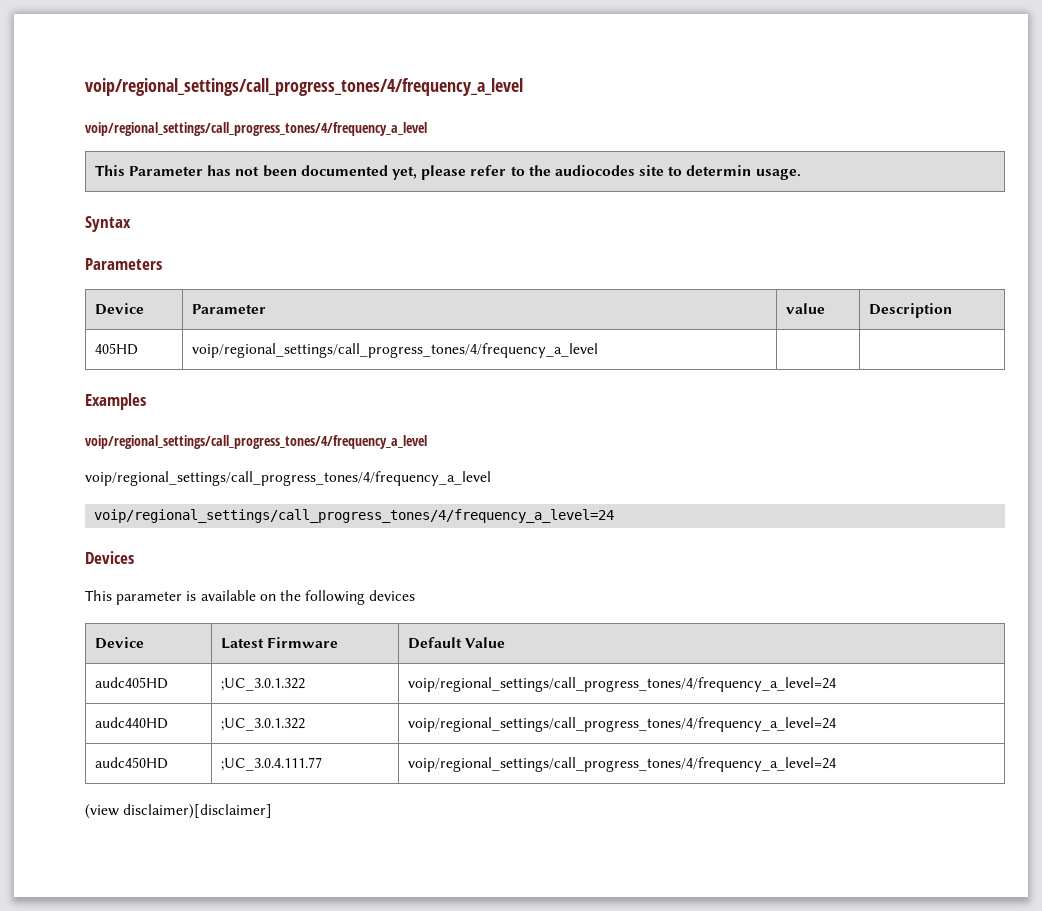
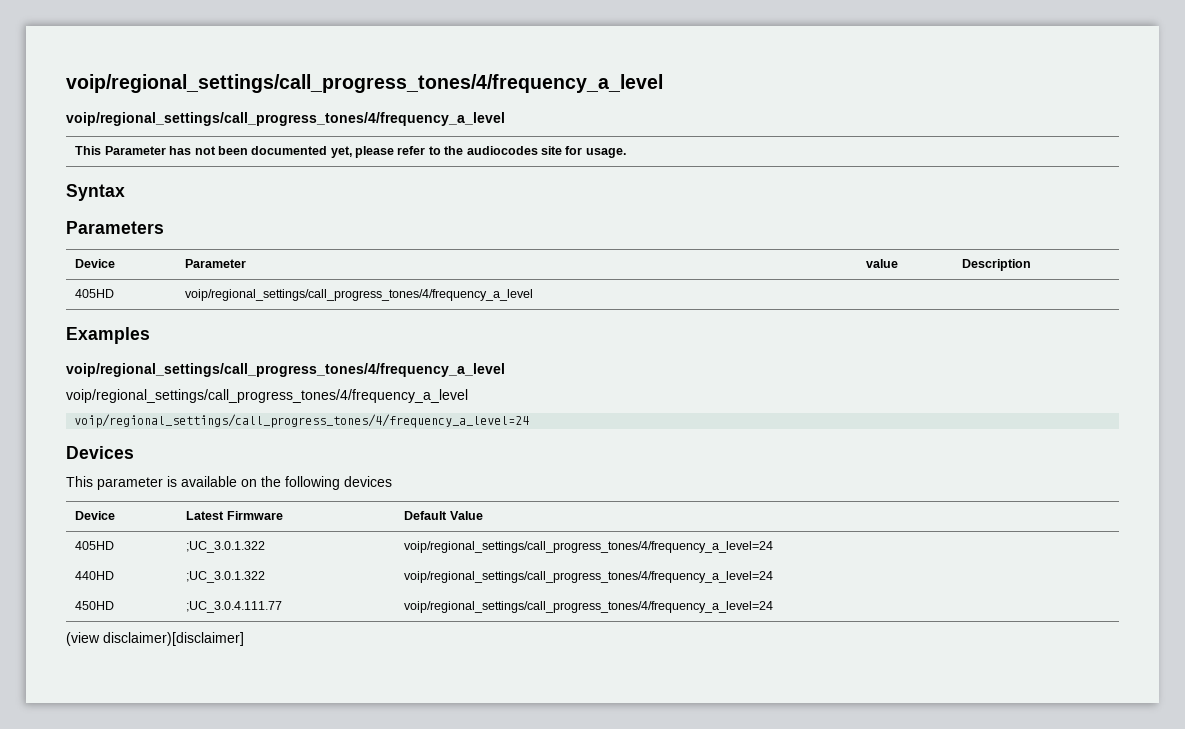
- This Parameter has not been documented yet, please refer to the audiocodes site to determin usage.
+ This Parameter has not been documented yet, please refer to the audiocodes site for usage.
- audc405HD | ;UC_3.0.1.322 | voip/regional_settings/call_progress_tones/4/frequency_a_level=24
- audc440HD | ;UC_3.0.1.322 | voip/regional_settings/call_progress_tones/4/frequency_a_level=24
- audc450HD | ;UC_3.0.4.111.77 | voip/regional_settings/call_progress_tones/4/frequency_a_level=24
+ 405HD | ;UC_3.0.1.322 | voip/regional_settings/call_progress_tones/4/frequency_a_level=24
+ 440HD | ;UC_3.0.1.322 | voip/regional_settings/call_progress_tones/4/frequency_a_level=24
+ 450HD | ;UC_3.0.4.111.77 | voip/regional_settings/call_progress_tones/4/frequency_a_level=24

